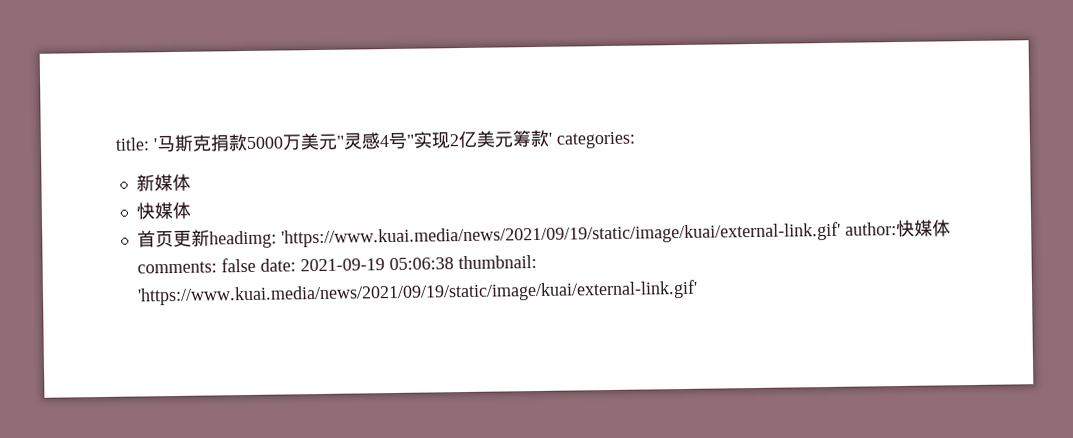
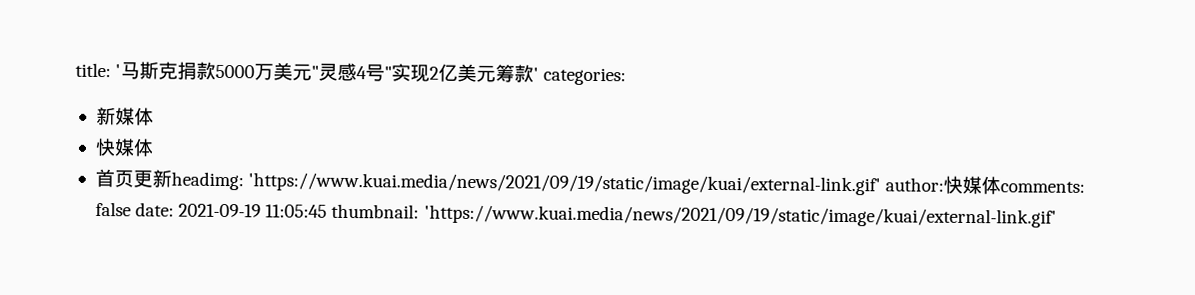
- 首页更新headimg: 'https://www.kuai.media/news/2021/09/19/static/image/kuai/external-link.gif' author:快媒体comments: false date: 2021-09-19 05:06:38 thumbnail: 'https://www.kuai.media/news/2021/09/19/static/image/kuai/external-link.gif'
+ 首页更新headimg: 'https://www.kuai.media/news/2021/09/19/static/image/kuai/external-link.gif' author:快媒体comments: false date: 2021-09-19 11:05:45 thumbnail: 'https://www.kuai.media/news/2021/09/19/static/image/kuai/external-link.gif'

